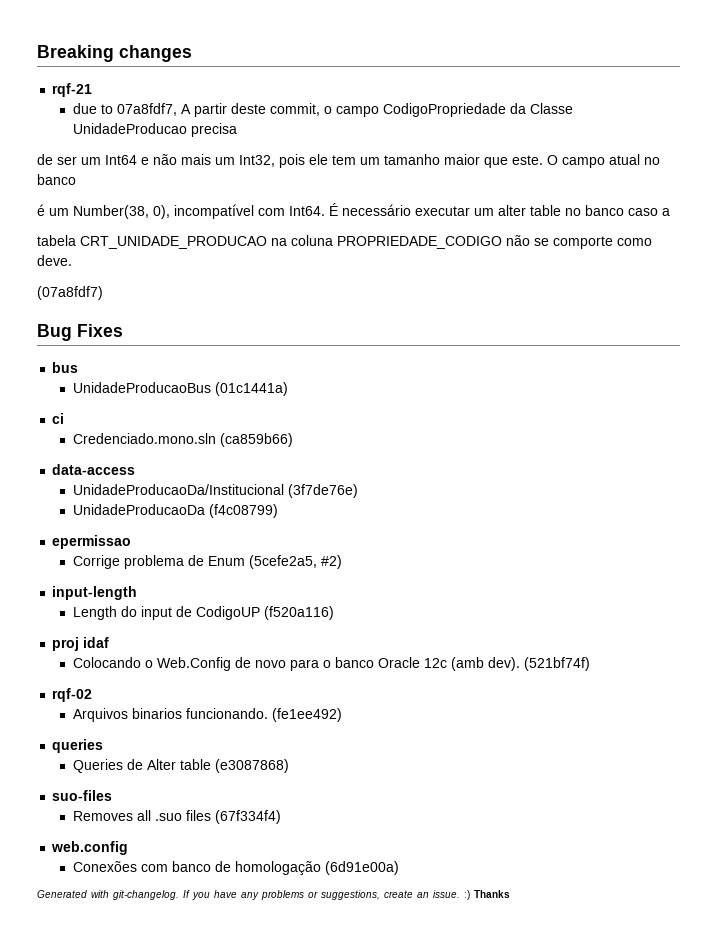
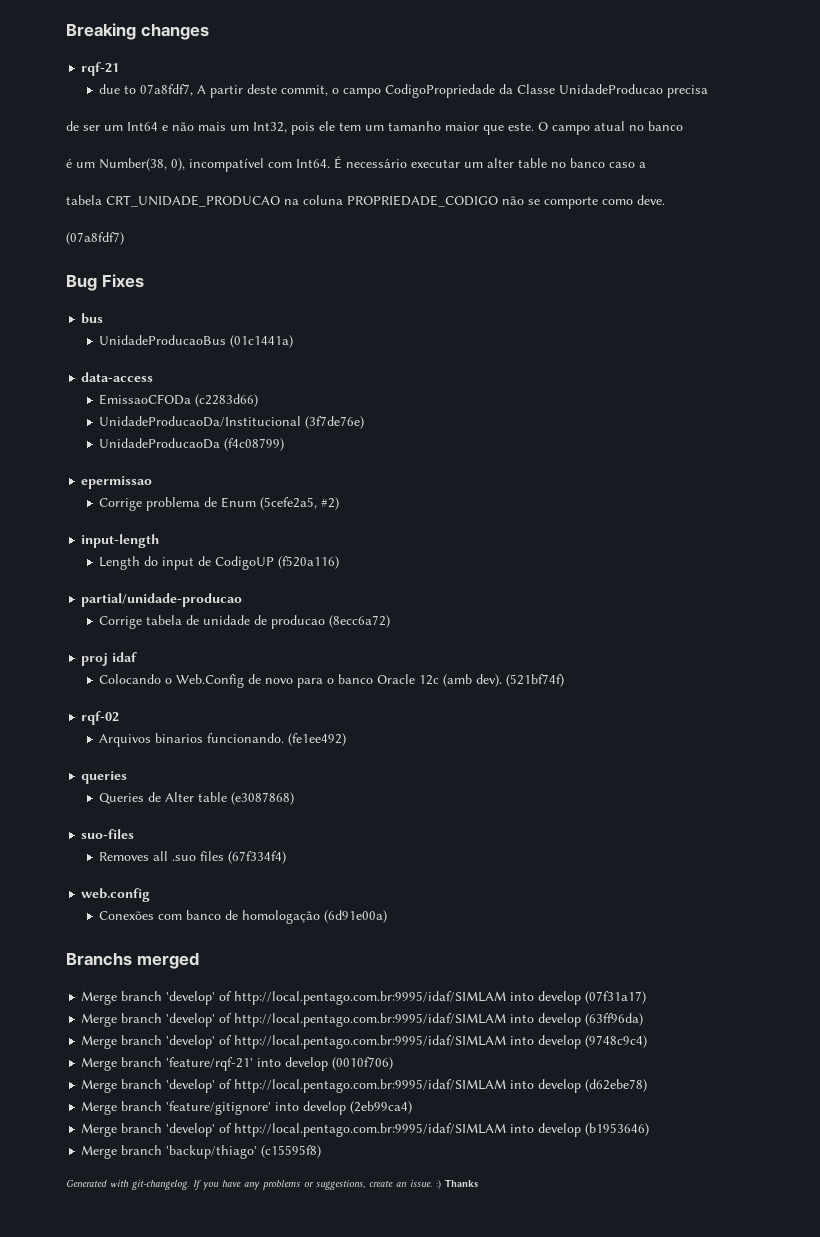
- ci
- Credenciado.mono.sln (ca859b66)
  data-access
+ EmissaoCFODa (c2283d66)
+ partial/unidade-producao
+ Corrige tabela de unidade de producao (8ecc6a72)
+ Branchs merged
+ Merge branch 'develop' of http://local.pentago.com.br:9995/idaf/SIMLAM into develop (07f31a17)
+ Merge branch 'develop' of http://local.pentago.com.br:9995/idaf/SIMLAM into develop (63ff96da)
+ Merge branch 'develop' of http://local.pentago.com.br:9995/idaf/SIMLAM into develop (9748c9c4)
+ Merge branch 'feature/rqf-21' into develop (0010f706)
+ Merge branch 'develop' of http://local.pentago.com.br:9995/idaf/SIMLAM into develop (d62ebe78)
+ Merge branch 'feature/gitignore' into develop (2eb99ca4)
+ Merge branch 'develop' of http://local.pentago.com.br:9995/idaf/SIMLAM into develop (b1953646)
+ Merge branch 'backup/thiago' (c15595f8)

